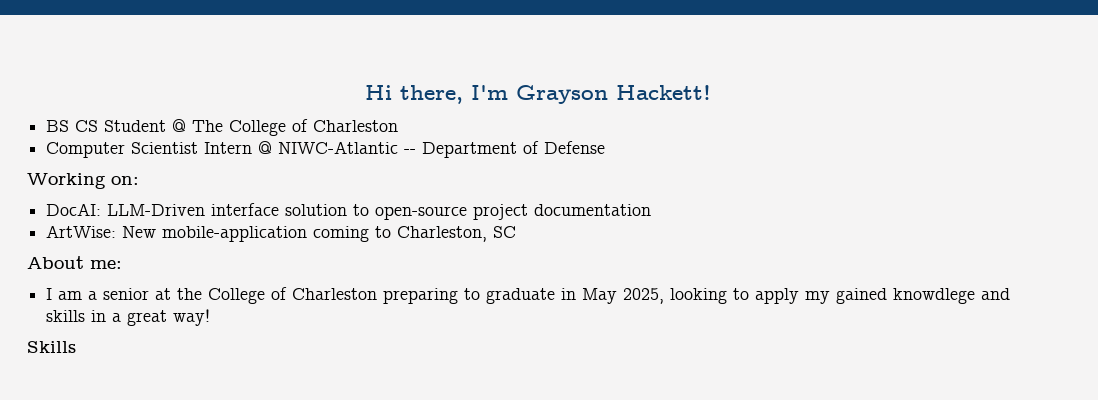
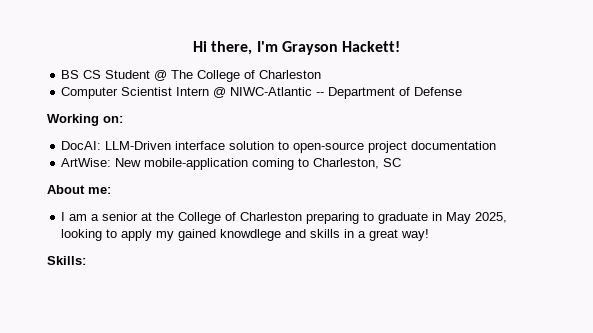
- Skills
+ Skills:

